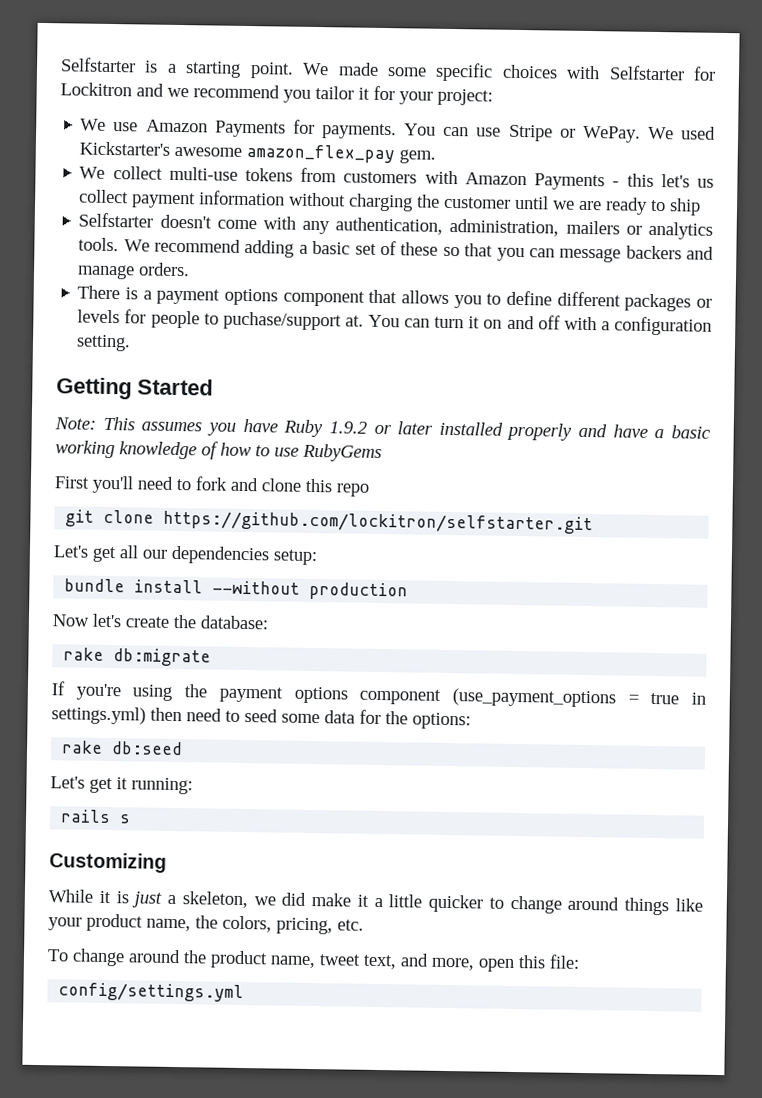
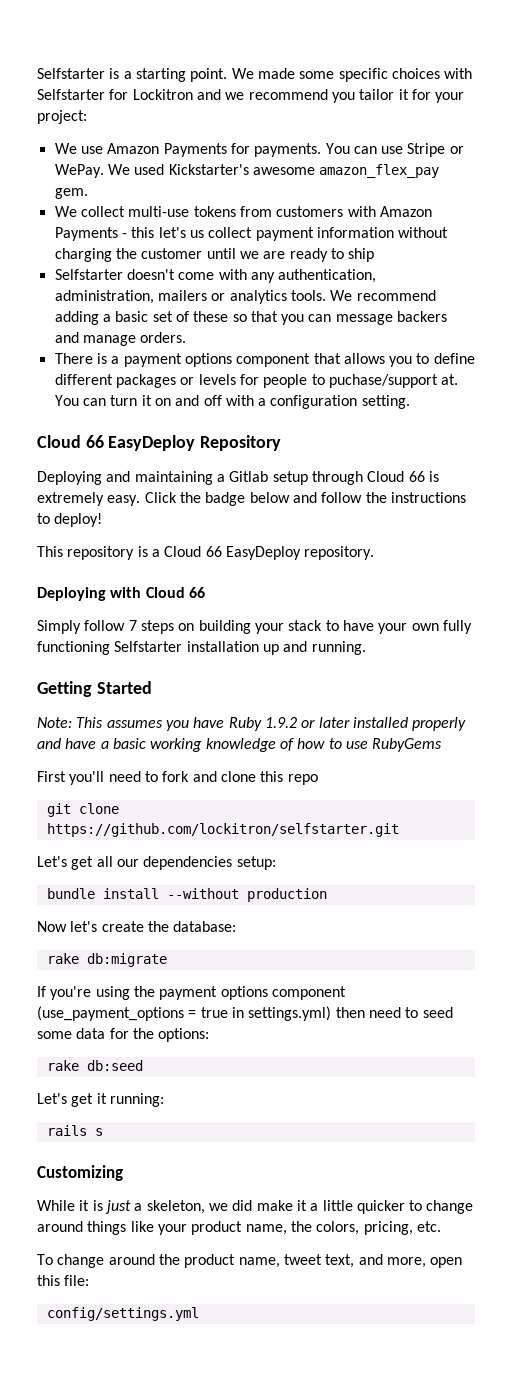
+ Cloud 66 EasyDeploy Repository
+ Deploying and maintaining a Gitlab setup through Cloud 66 is extremely easy. Click the badge below and follow the instructions to deploy!
+ This repository is a Cloud 66 EasyDeploy repository.
+ Deploying with Cloud 66
+ Simply follow 7 steps on building your stack to have your own fully functioning Selfstarter installation up and running.

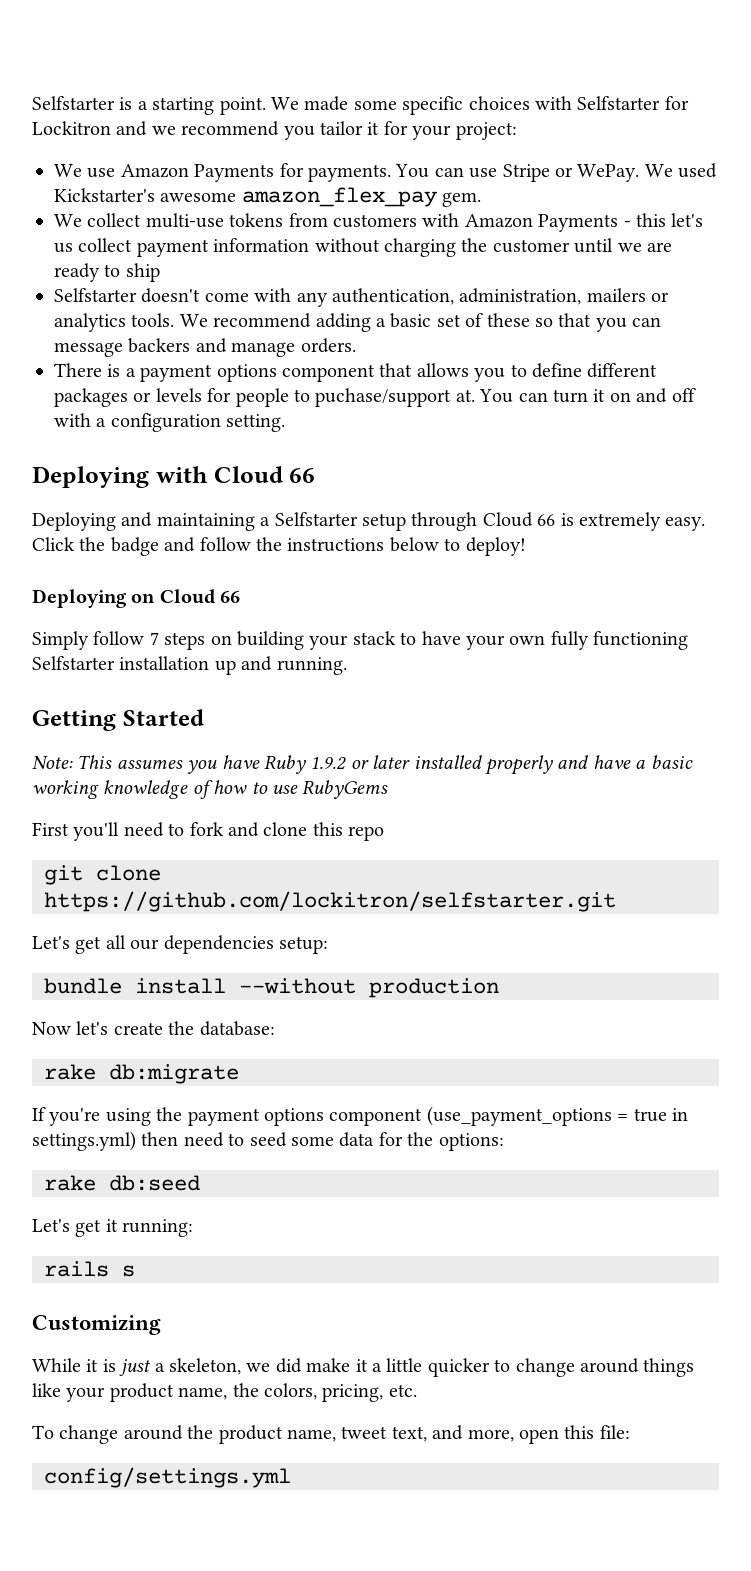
- Cloud 66 EasyDeploy Repository
+ Deploying with Cloud 66
- Deploying and maintaining a Gitlab setup through Cloud 66 is extremely easy.
+ Deploying and maintaining a Selfstarter setup through Cloud 66 is extremely easy.
- Click the badge below and follow the instructions to deploy!
+ Click the badge and follow the instructions below to deploy!
- This repository is a Cloud 66 EasyDeploy repository.
- Deploying with Cloud 66
+ Deploying on Cloud 66

